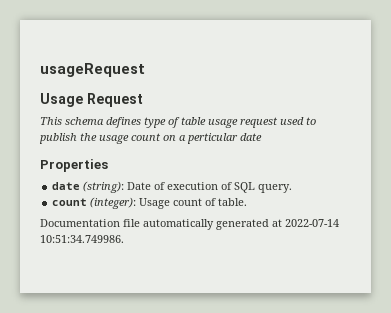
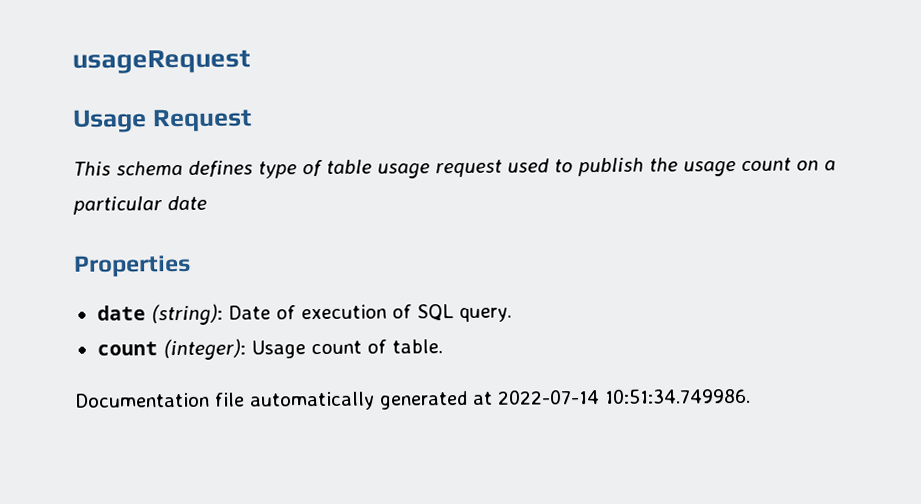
- This schema defines type of table usage request used to publish the usage count on a perticular date
+ This schema defines type of table usage request used to publish the usage count on a particular date

